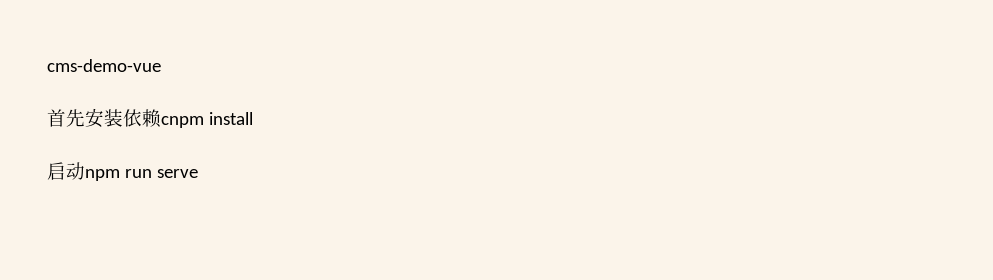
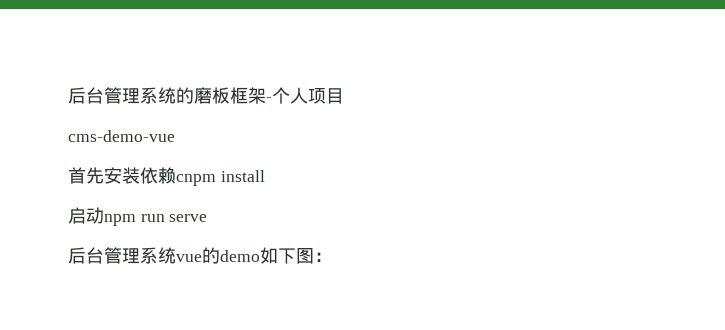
+ 后台管理系统的磨板框架-个人项目
+ 后台管理系统vue的demo如下图：

